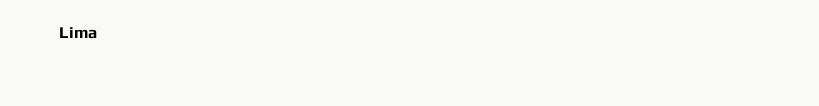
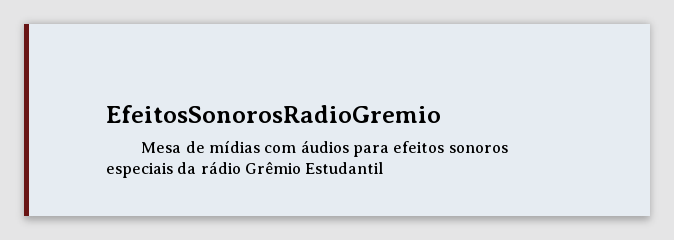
- Lima
+ EfeitosSonorosRadioGremio
+ Mesa de mídias com áudios para efeitos sonoros especiais da rádio Grêmio Estudantil

